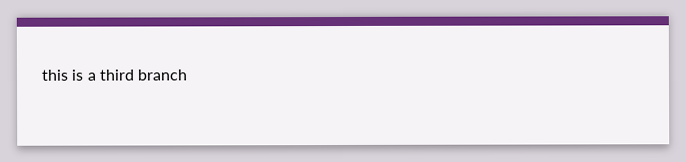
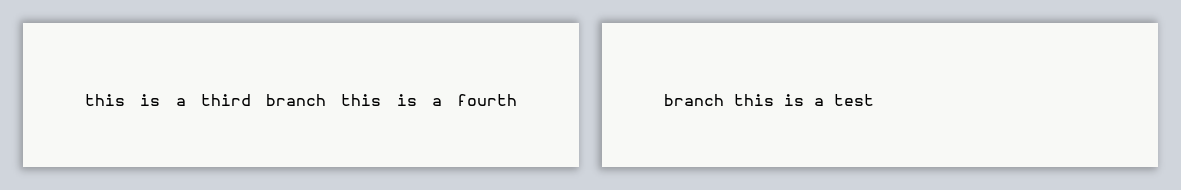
- this is a third branch
+ this is a third branch this is a fourth branch this is a test

